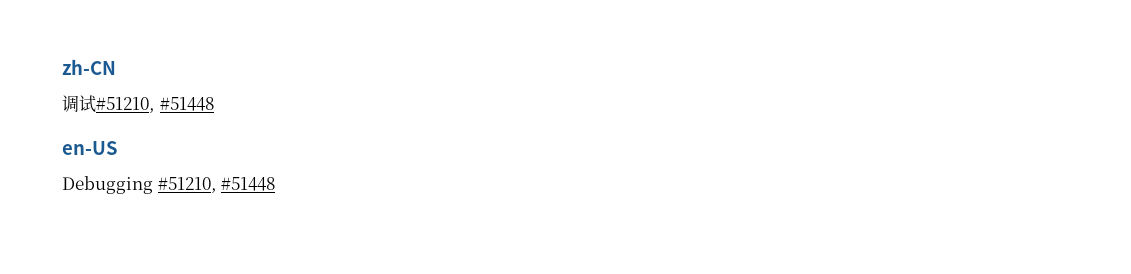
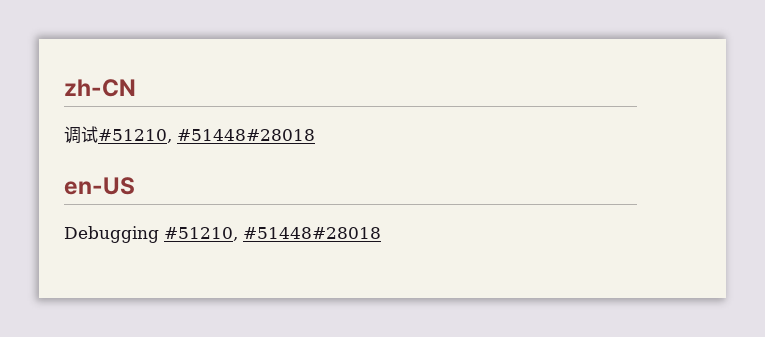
- 调试#51210, #51448
+ 调试#51210, #51448#28018
- Debugging #51210, #51448
+ Debugging #51210, #51448#28018

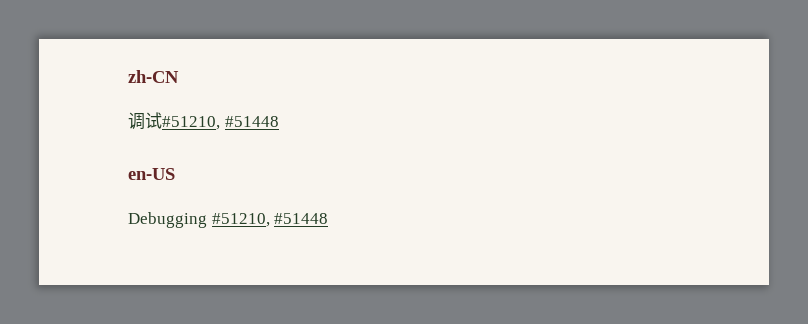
- 调试#51210, #51448#28018
+ 调试#51210, #51448
- Debugging #51210, #51448#28018
+ Debugging #51210, #51448

